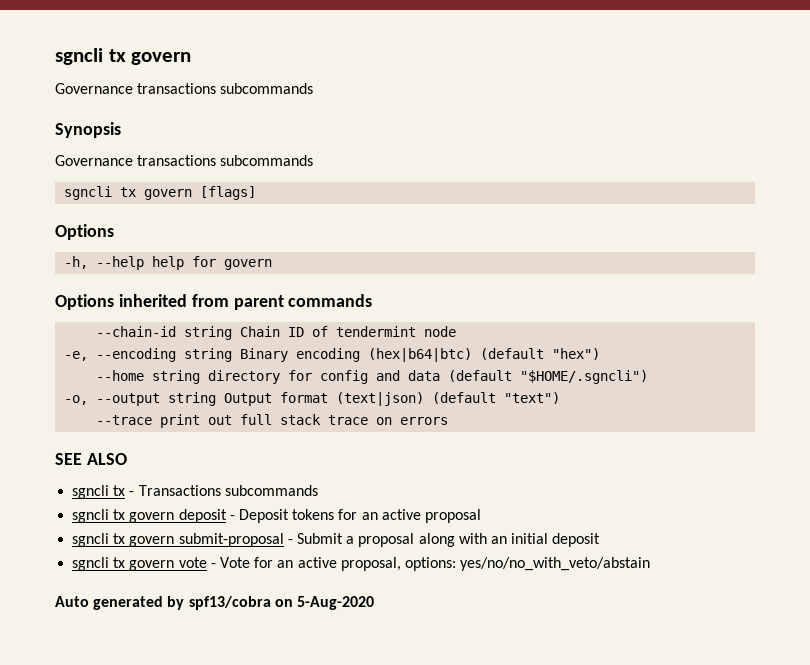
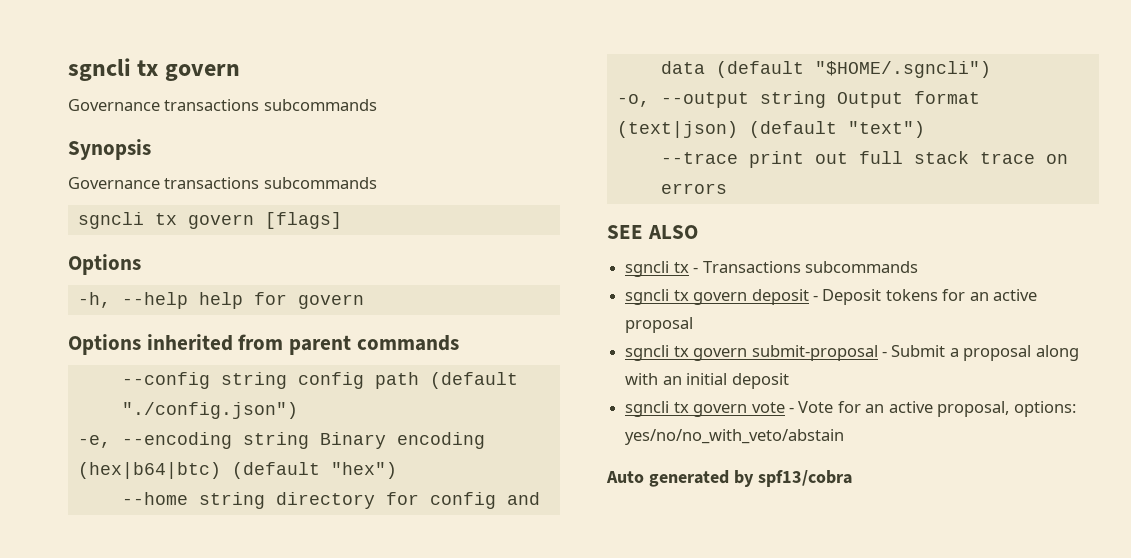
- --chain-id string Chain ID of tendermint node
+ --config string config path (default "./config.json")
- Auto generated by spf13/cobra on 5-Aug-2020
+ Auto generated by spf13/cobra

